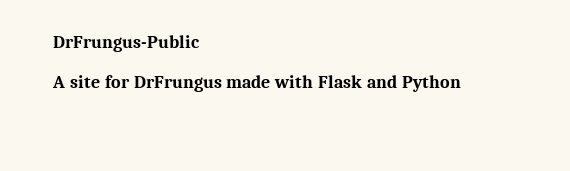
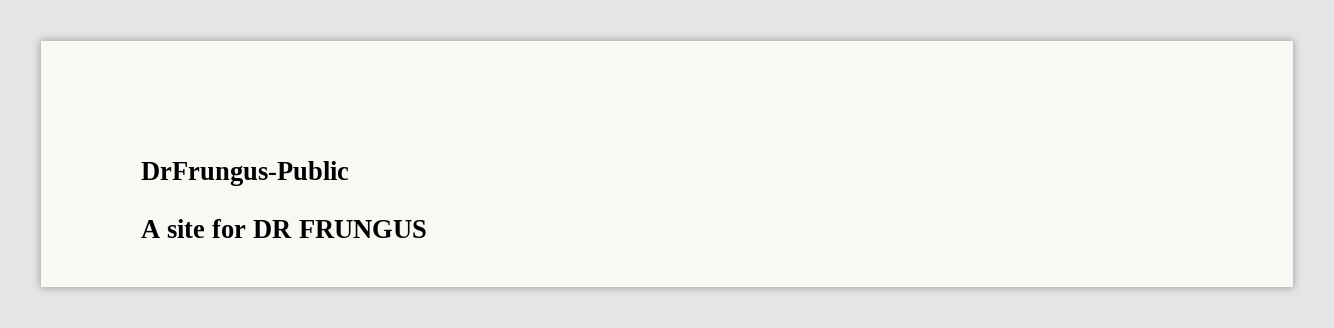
- A site for DrFrungus made with Flask and Python
+ A site for DR FRUNGUS

